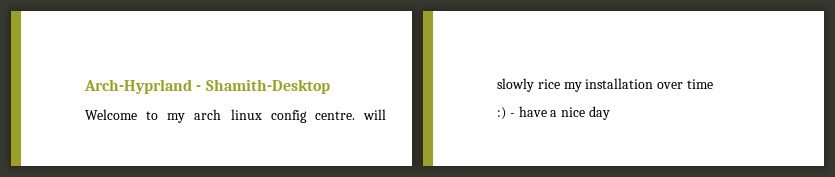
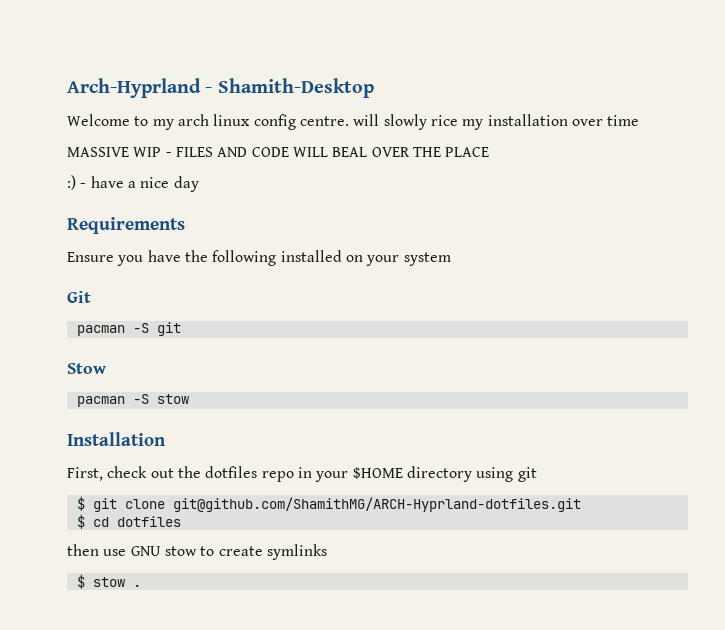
+ MASSIVE WIP - FILES AND CODE WILL BEAL OVER THE PLACE
+ Requirements
+ Ensure you have the following installed on your system
+ Git
+ pacman -S git
+ Stow
+ pacman -S stow
+ Installation
+ First, check out the dotfiles repo in your $HOME directory using git
+ $ git clone git@github.com/ShamithMG/ARCH-Hyprland-dotfiles.git
+ $ cd dotfiles
+ then use GNU stow to create symlinks
+ $ stow .

